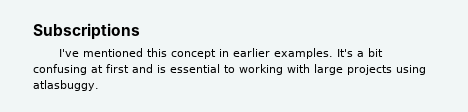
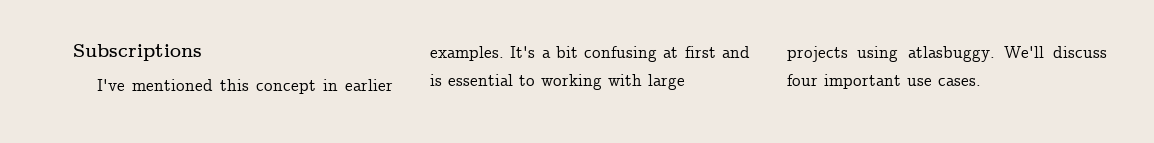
+ We'll discuss four important use cases.

